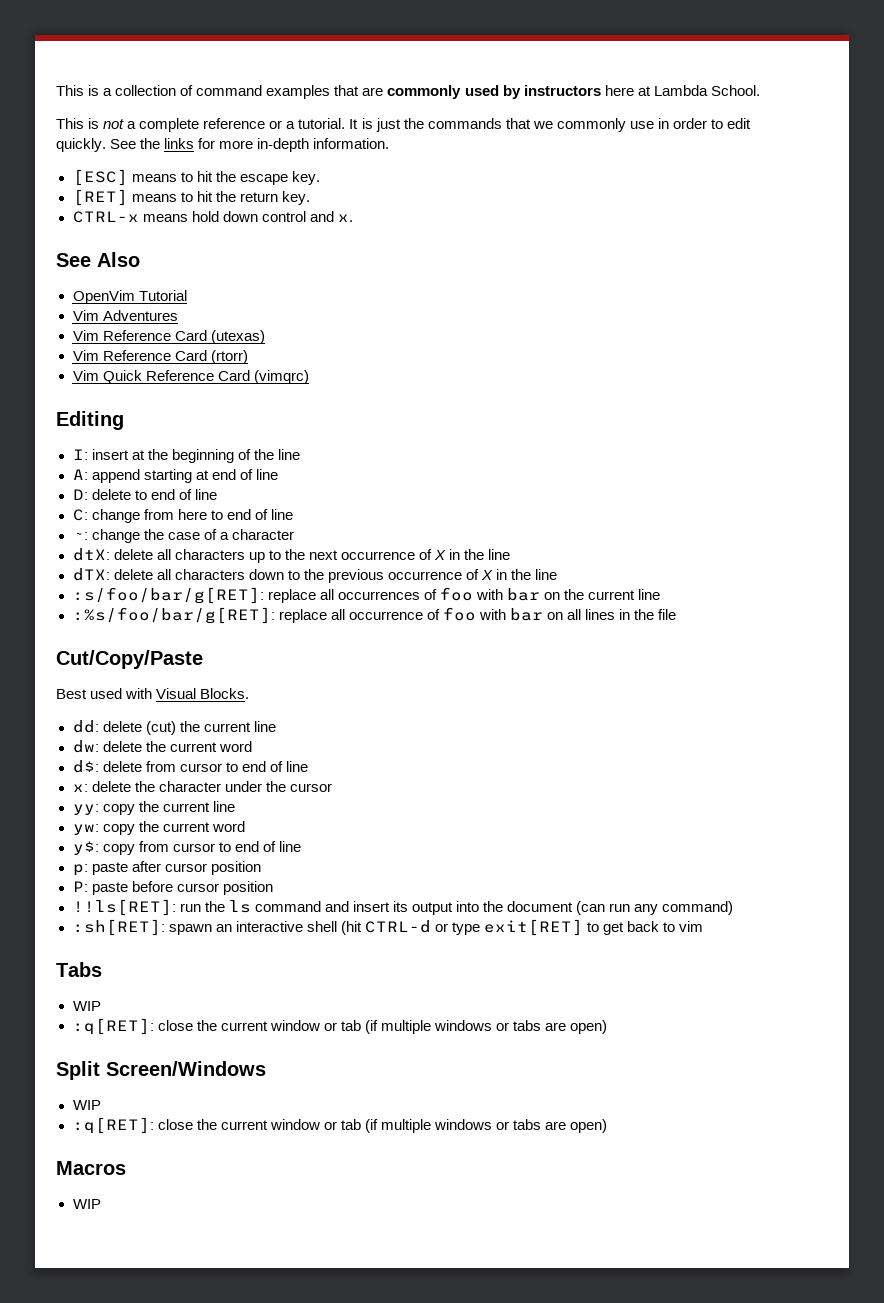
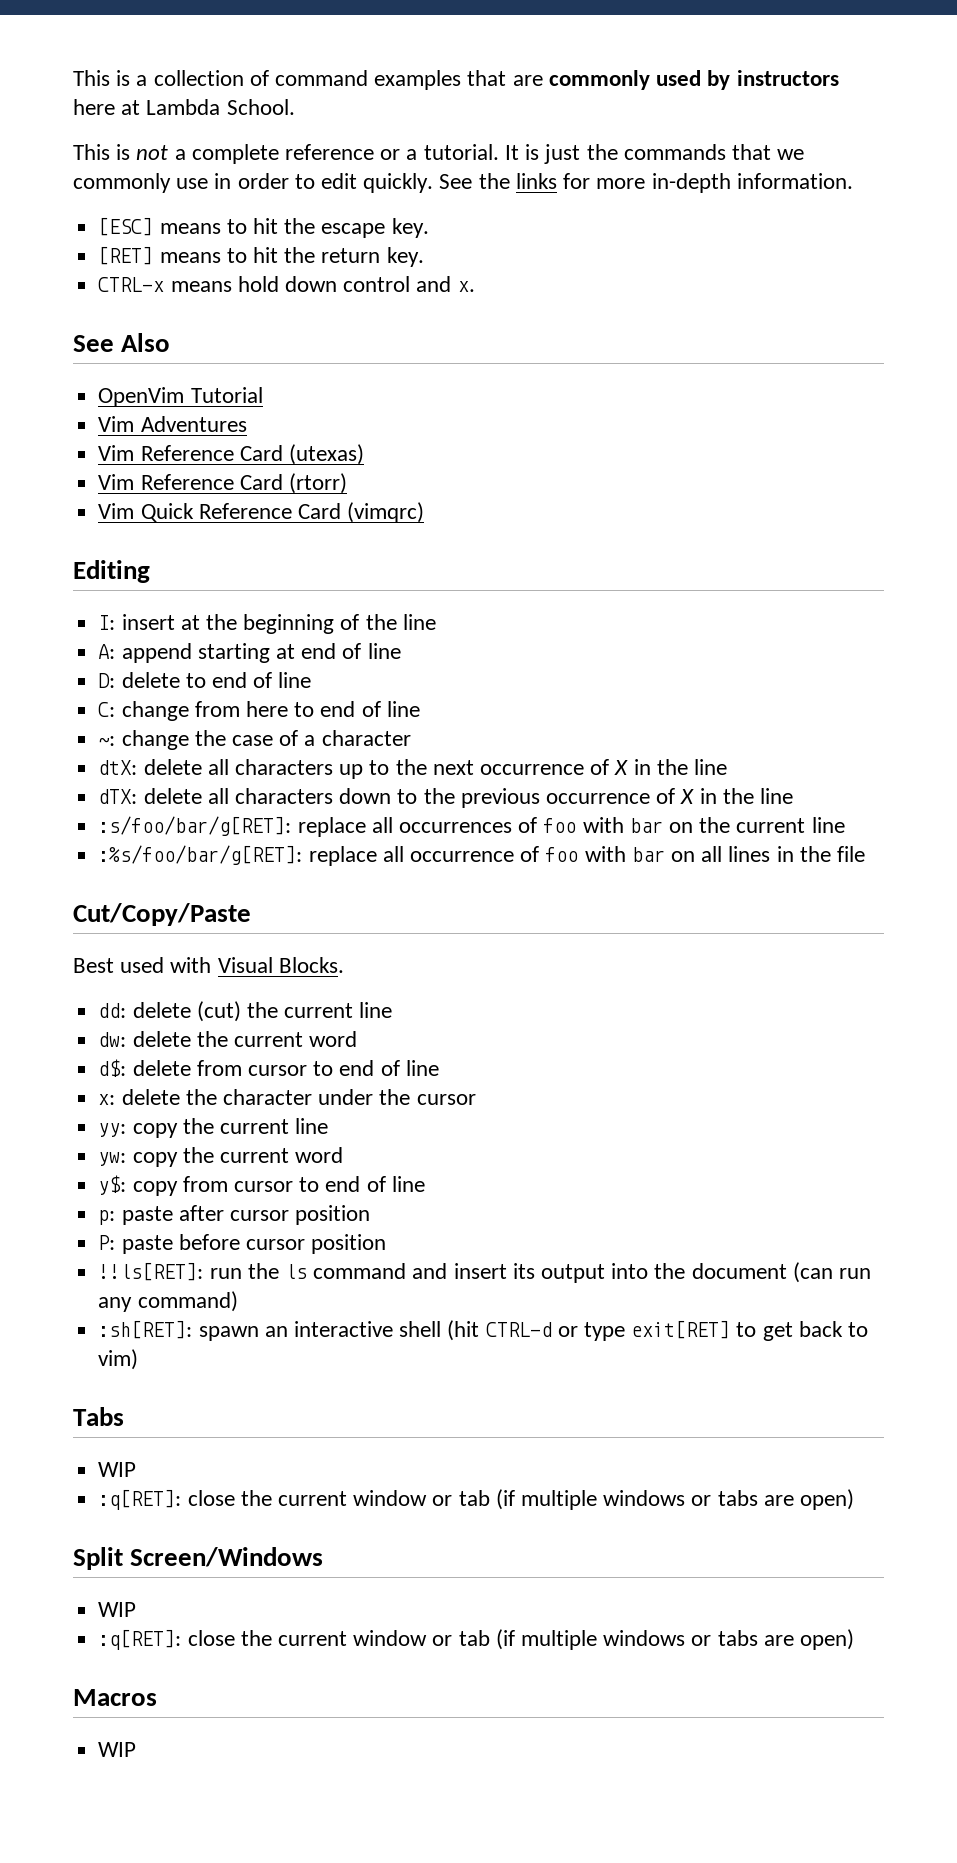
- :sh[RET]: spawn an interactive shell (hit CTRL-d or type exit[RET] to get back to vim
+ :sh[RET]: spawn an interactive shell (hit CTRL-d or type exit[RET] to get back to vim)

